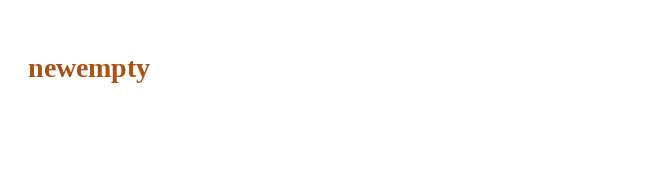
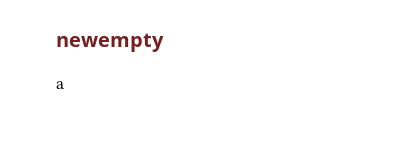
+ a

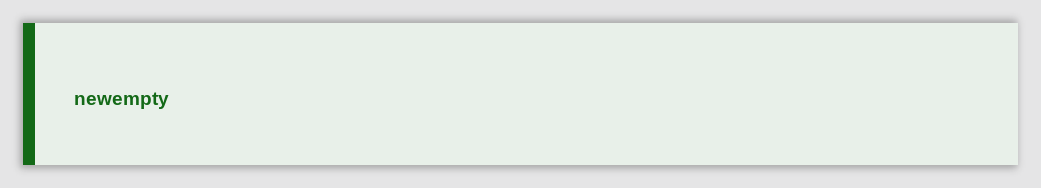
- a

